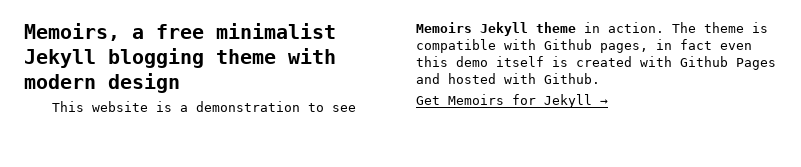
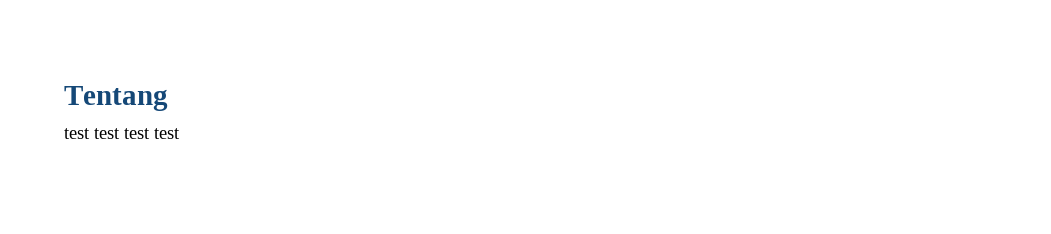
- Memoirs, a free minimalist Jekyll blogging theme with modern design
- This website is a demonstration to see Memoirs Jekyll theme in action. The theme is compatible with Github pages, in fact even this demo itself is created with Github Pages and hosted with Github.
- Get Memoirs for Jekyll →
+ Tentang
+ test test test test

